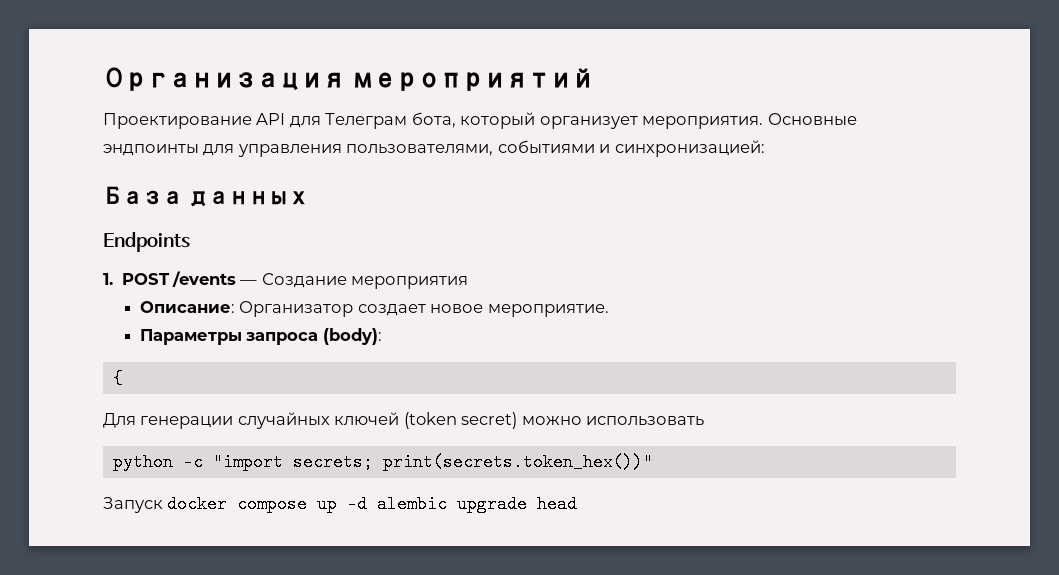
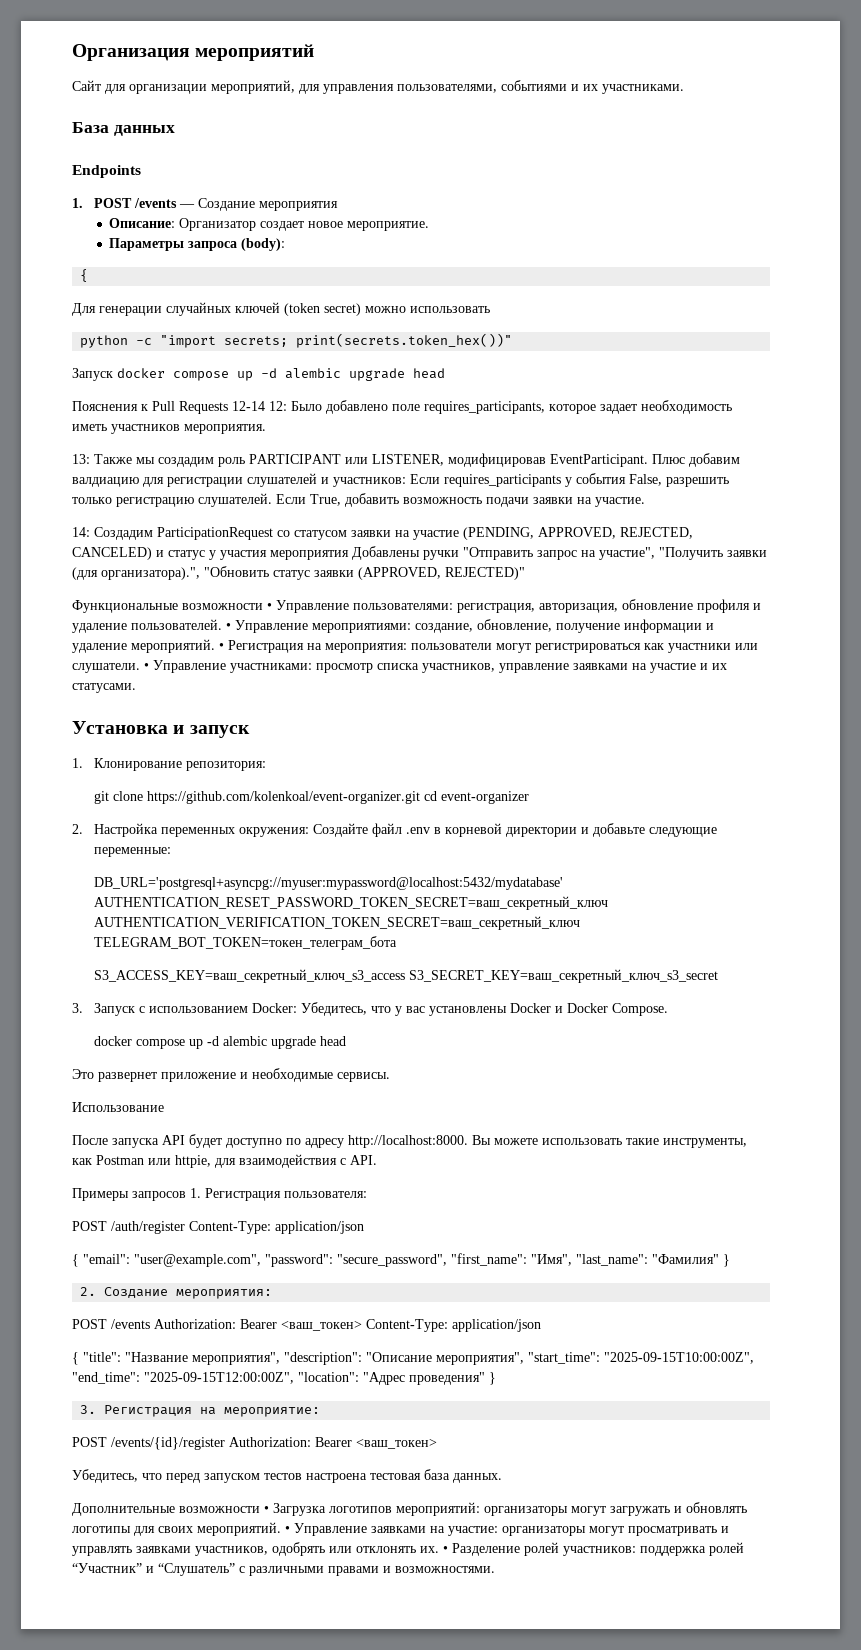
- Проектирование API для Телеграм бота, который организует мероприятия. Основные эндпоинты для управления пользователями, событиями и синхронизацией:
+ Сайт для организации мероприятий, для управления пользователями, событиями и их участниками.
+ Пояснения к Pull Requests 12-14 12: Было добавлено поле requires_participants, которое задает необходимость иметь участников мероприятия.
+ 13: Также мы создадим роль PARTICIPANT или LISTENER, модифицировав EventParticipant. Плюс добавим валдиацию для регистрации слушателей и участников: Если requires_participants у события False, разрешить только регистрацию слушателей. Если True, добавить возможность подачи заявки на участие.
+ 14: Создадим ParticipationRequest со статусом заявки на участие (PENDING, APPROVED, REJECTED, CANCELED) и статус у участия мероприятия Добавлены ручки "Отправить запрос на участие", "Получить заявки (для организатора).", "Обновить статус заявки (APPROVED, REJECTED)"
+ Функциональные возможности • Управление пользователями: регистрация, авторизация, обновление профиля и удаление пользователей. • Управление мероприятиями: создание, обновление, получение информации и удаление мероприятий. • Регистрация на мероприятия: пользователи могут регистрироваться как участники или слушатели. • Управление участниками: просмотр списка участников, управление заявками на участие и их статусами.
+ Установка и запуск
+ 1. Клонирование репозитория:
+ git clone https://github.com/kolenkoal/event-organizer.git cd event-organizer
+ 2. Настройка переменных окружения: Создайте файл .env в корневой директории и добавьте следующие переменные:
+ DB_URL='postgresql+asyncpg://myuser:mypassword@localhost:5432/mydatabase' AUTHENTICATION_RESET_PASSWORD_TOKEN_SECRET=ваш_секретный_ключ AUTHENTICATION_VERIFICATION_TOKEN_SECRET=ваш_секретный_ключ TELEGRAM_BOT_TOKEN=токен_телеграм_бота
+ S3_ACCESS_KEY=ваш_секретный_ключ_s3_access S3_SECRET_KEY=ваш_секретный_ключ_s3_secret
+ 3. Запуск с использованием Docker: Убедитесь, что у вас установлены Docker и Docker Compose.
+ docker compose up -d alembic upgrade head
+ Это развернет приложение и необходимые сервисы.
+ Использование
+ После запуска API будет доступно по адресу http://localhost:8000. Вы можете использовать такие инструменты, как Postman или httpie, для взаимодействия с API.
+ Примеры запросов 1. Регистрация пользователя:
+ POST /auth/register Content-Type: application/json
+ { "email": "user@example.com", "password": "secure_password", "first_name": "Имя", "last_name": "Фамилия" }
+ 2. Создание мероприятия:
+ POST /events Authorization: Bearer <ваш_токен> Content-Type: application/json
+ { "title": "Название мероприятия", "description": "Описание мероприятия", "start_time": "2025-09-15T10:00:00Z", "end_time": "2025-09-15T12:00:00Z", "location": "Адрес проведения" }
+ 3. Регистрация на мероприятие:
+ POST /events/{id}/register Authorization: Bearer <ваш_токен>
+ Убедитесь, что перед запуском тестов настроена тестовая база данных.
+ Дополнительные возможности • Загрузка логотипов мероприятий: организаторы могут загружать и обновлять логотипы для своих мероприятий. • Управление заявками на участие: организаторы могут просматривать и управлять заявками участников, одобрять или отклонять их. • Разделение ролей участников: поддержка ролей “Участник” и “Слушатель” с различными правами и возможностями.

